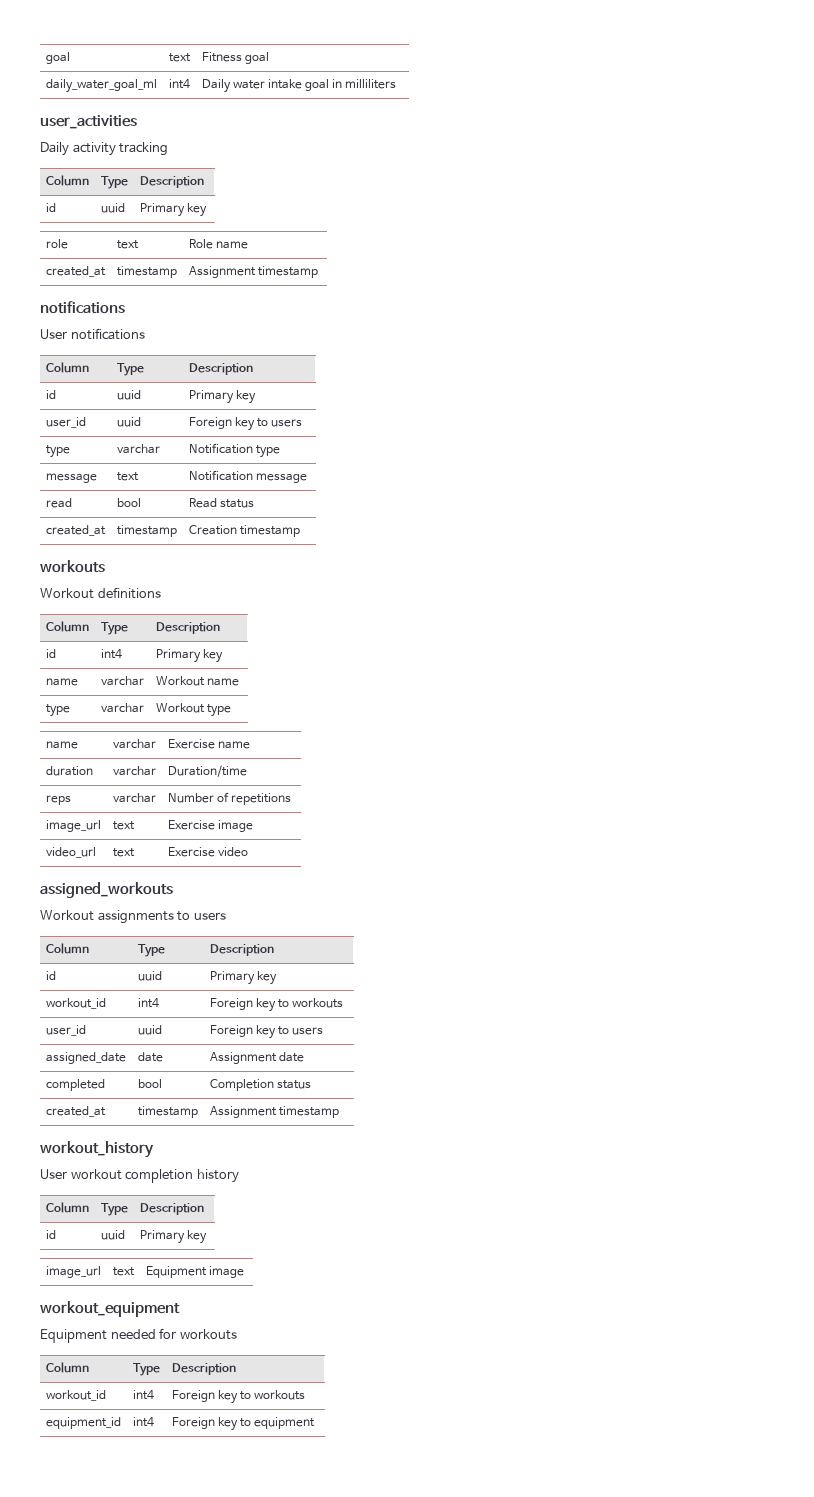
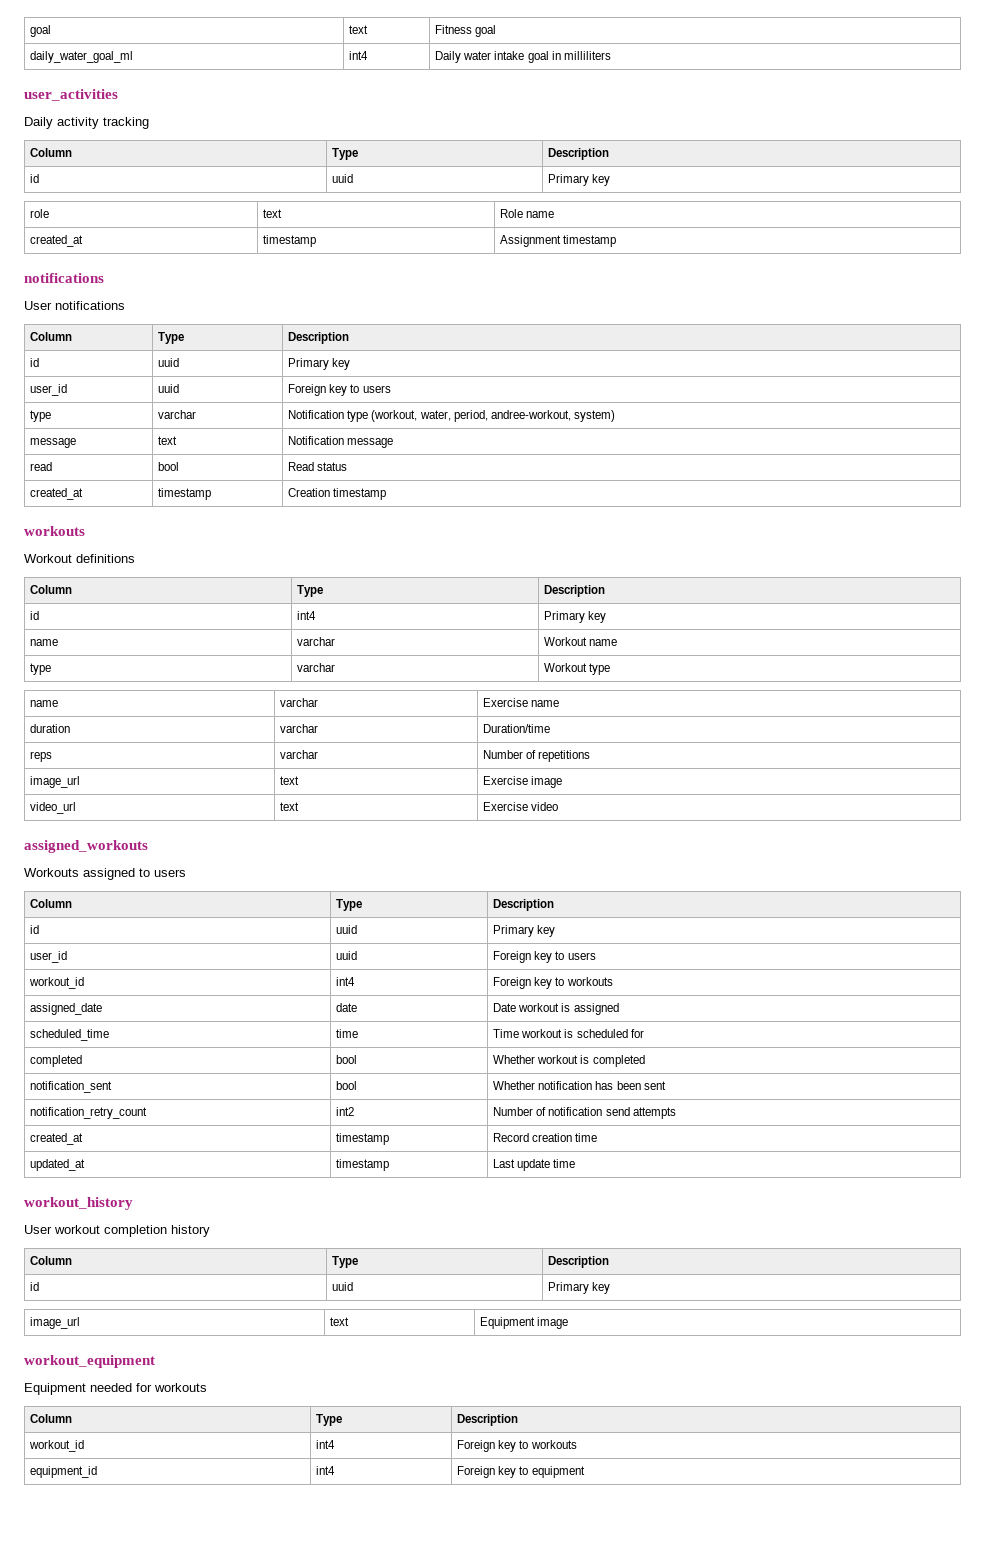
- type | varchar | Notification type
+ type | varchar | Notification type (workout, water, period, andree-workout, system)
- Workout assignments to users
+ Workouts assigned to users
  Column | Type | Description
  id | uuid | Primary key
+ user_id | uuid | Foreign key to users
  workout_id | int4 | Foreign key to workouts
- user_id | uuid | Foreign key to users
- assigned_date | date | Assignment date
- completed | bool | Completion status
- created_at | timestamp | Assignment timestamp
+ assigned_date | date | Date workout is assigned
+ scheduled_time | time | Time workout is scheduled for
+ completed | bool | Whether workout is completed
+ notification_sent | bool | Whether notification has been sent
+ notification_retry_count | int2 | Number of notification send attempts
+ created_at | timestamp | Record creation time
+ updated_at | timestamp | Last update time

